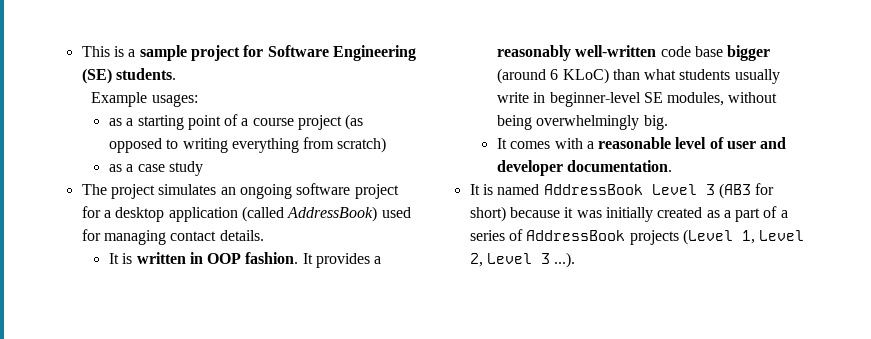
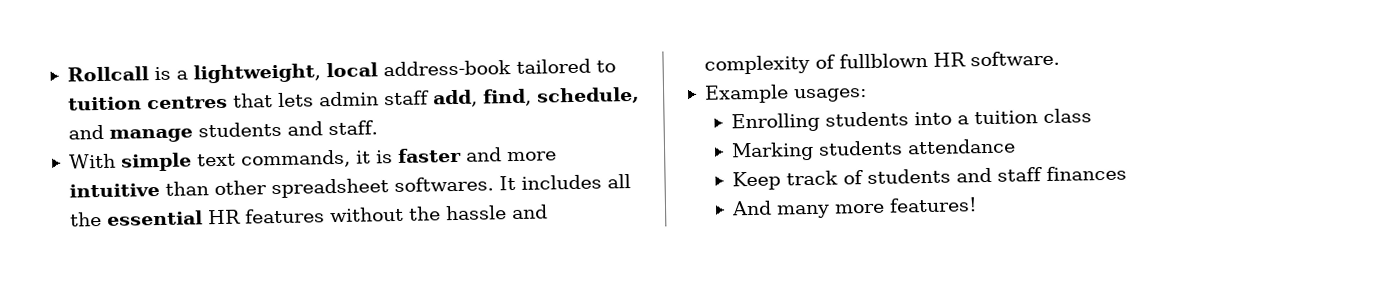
- This is a sample project for Software Engineering (SE) students.
+ Rollcall is a lightweight, local address-book tailored to tuition centres that lets admin staff add, find, schedule, and manage students and staff.
+ With simple text commands, it is faster and more intuitive than other spreadsheet softwares. It includes all the essential HR features without the hassle and complexity of fullblown HR software.
  Example usages:
- as a starting point of a course project (as opposed to writing everything from scratch)
- as a case study
- The project simulates an ongoing software project for a desktop application (called AddressBook) used for managing contact details.
- It is written in OOP fashion. It provides a reasonably well-written code base bigger (around 6 KLoC) than what students usually write in beginner-level SE modules, without being overwhelmingly big.
- It comes with a reasonable level of user and developer documentation.
- It is named AddressBook Level 3 (AB3 for short) because it was initially created as a part of a series of AddressBook projects (Level 1, Level 2, Level 3 ...).
+ Enrolling students into a tuition class
+ Marking students attendance
+ Keep track of students and staff finances
+ And many more features!

